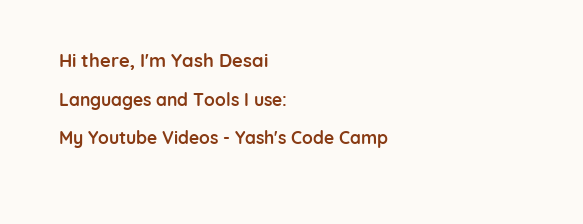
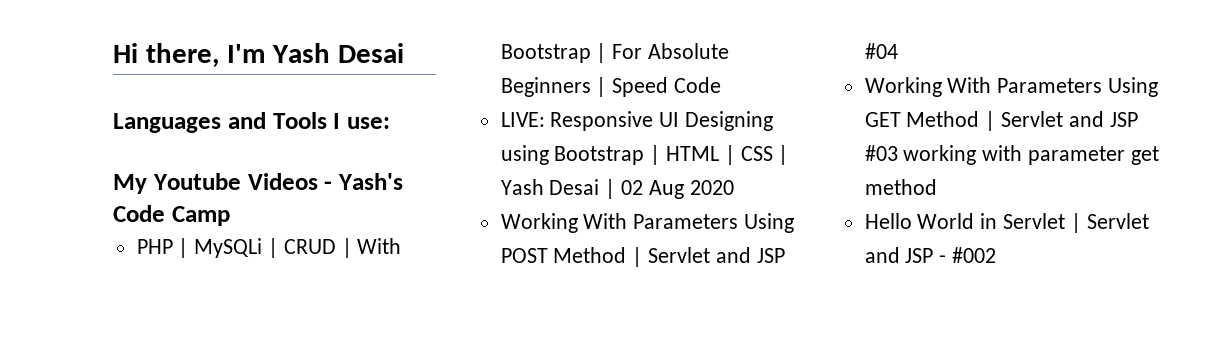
+ PHP | MySQLi | CRUD | With Bootstrap | For Absolute Beginners | Speed Code
+ LIVE: Responsive UI Designing using Bootstrap | HTML | CSS | Yash Desai | 02 Aug 2020
+ Working With Parameters Using POST Method | Servlet and JSP #04
+ Working With Parameters Using GET Method | Servlet and JSP #03 working with parameter get method
+ Hello World in Servlet | Servlet and JSP - #002

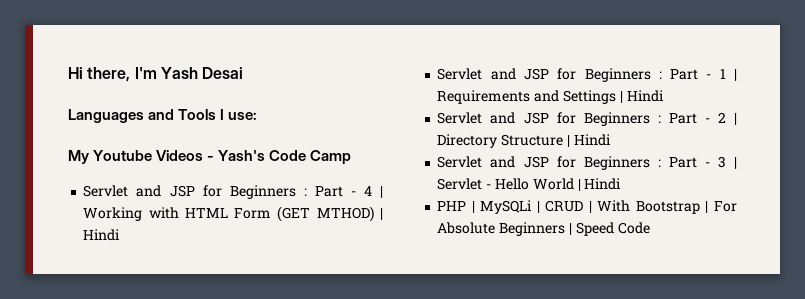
+ Servlet and JSP for Beginners : Part - 4 | Working with HTML Form (GET MTHOD) | Hindi
+ Servlet and JSP for Beginners : Part - 1 | Requirements and Settings | Hindi
+ Servlet and JSP for Beginners : Part - 2 | Directory Structure | Hindi
+ Servlet and JSP for Beginners : Part - 3 | Servlet - Hello World | Hindi
- LIVE: Responsive UI Designing using Bootstrap | HTML | CSS | Yash Desai | 02 Aug 2020
- Working With Parameters Using POST Method | Servlet and JSP #04
- Working With Parameters Using GET Method | Servlet and JSP #03 working with parameter get method
- Hello World in Servlet | Servlet and JSP - #002

